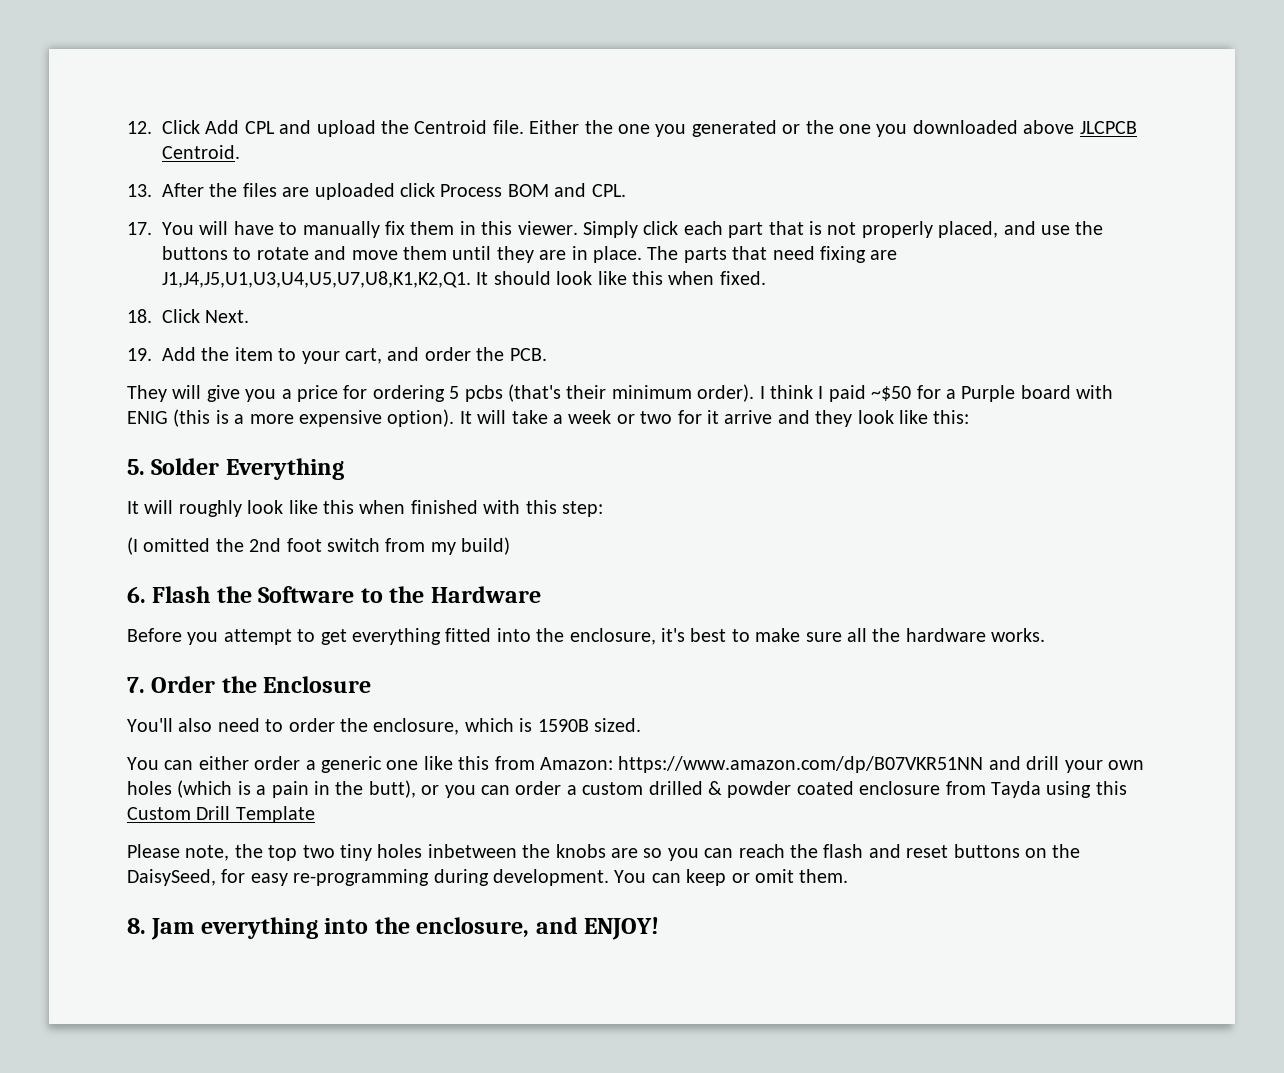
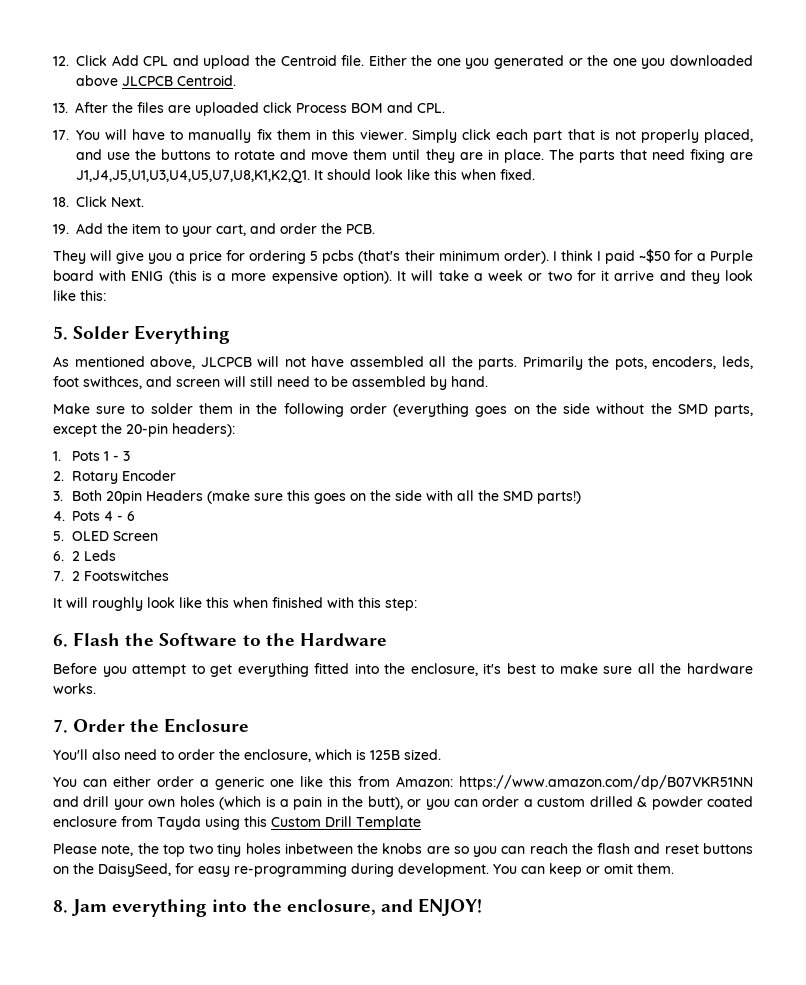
+ As mentioned above, JLCPCB will not have assembled all the parts. Primarily the pots, encoders, leds, foot swithces, and screen will still need to be assembled by hand.
+ Make sure to solder them in the following order (everything goes on the side without the SMD parts, except the 20-pin headers):
+ 1. Pots 1 - 3
+ 2. Rotary Encoder
+ 3. Both 20pin Headers (make sure this goes on the side with all the SMD parts!)
+ 4. Pots 4 - 6
+ 5. OLED Screen
+ 6. 2 Leds
+ 7. 2 Footswitches
- (I omitted the 2nd foot switch from my build)
- You'll also need to order the enclosure, which is 1590B sized.
+ You'll also need to order the enclosure, which is 125B sized.

